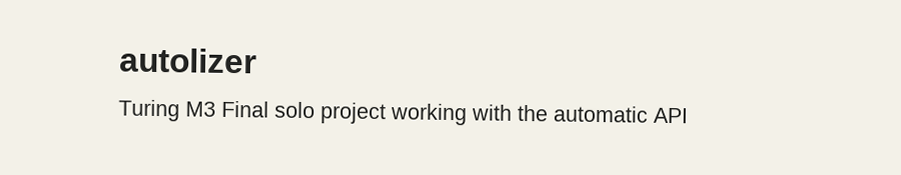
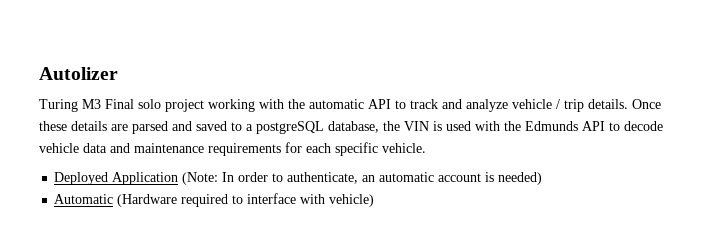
- autolizer
+ Autolizer
- Turing M3 Final solo project working with the automatic API
+ Turing M3 Final solo project working with the automatic API to track and analyze vehicle / trip details. Once these details are parsed and saved to a postgreSQL database, the VIN is used with the Edmunds API to decode vehicle data and maintenance requirements for each specific vehicle.
+ Deployed Application (Note: In order to authenticate, an automatic account is needed)
+ Automatic (Hardware required to interface with vehicle)

